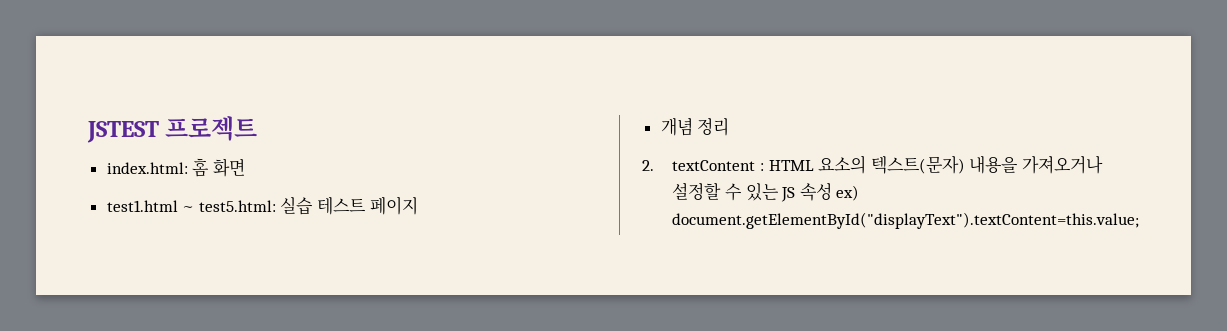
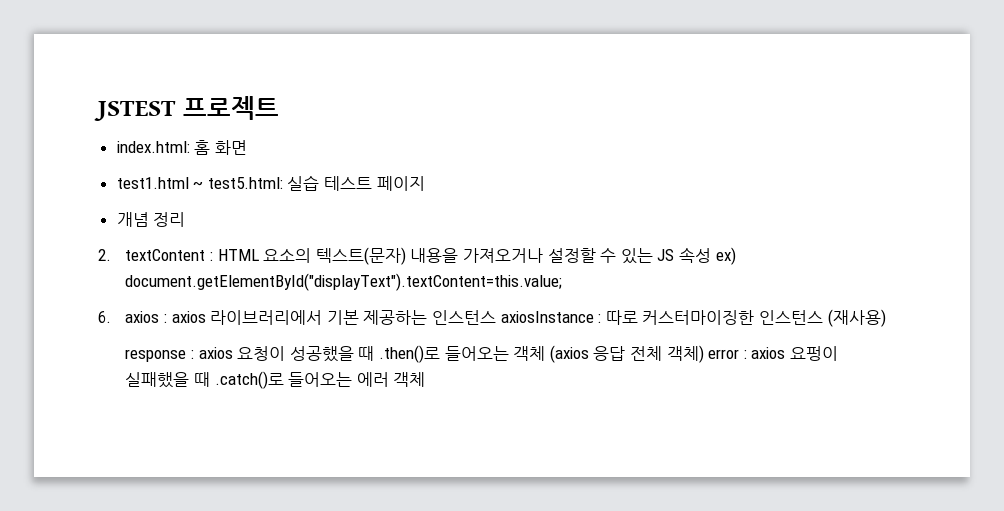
+ 6. axios : axios 라이브러리에서 기본 제공하는 인스턴스 axiosInstance : 따로 커스터마이징한 인스턴스 (재사용)
+ response : axios 요청이 성공했을 때 .then()로 들어오는 객체 (axios 응답 전체 객체) error : axios 요펑이 실패했을 때 .catch()로 들어오는 에러 객체

